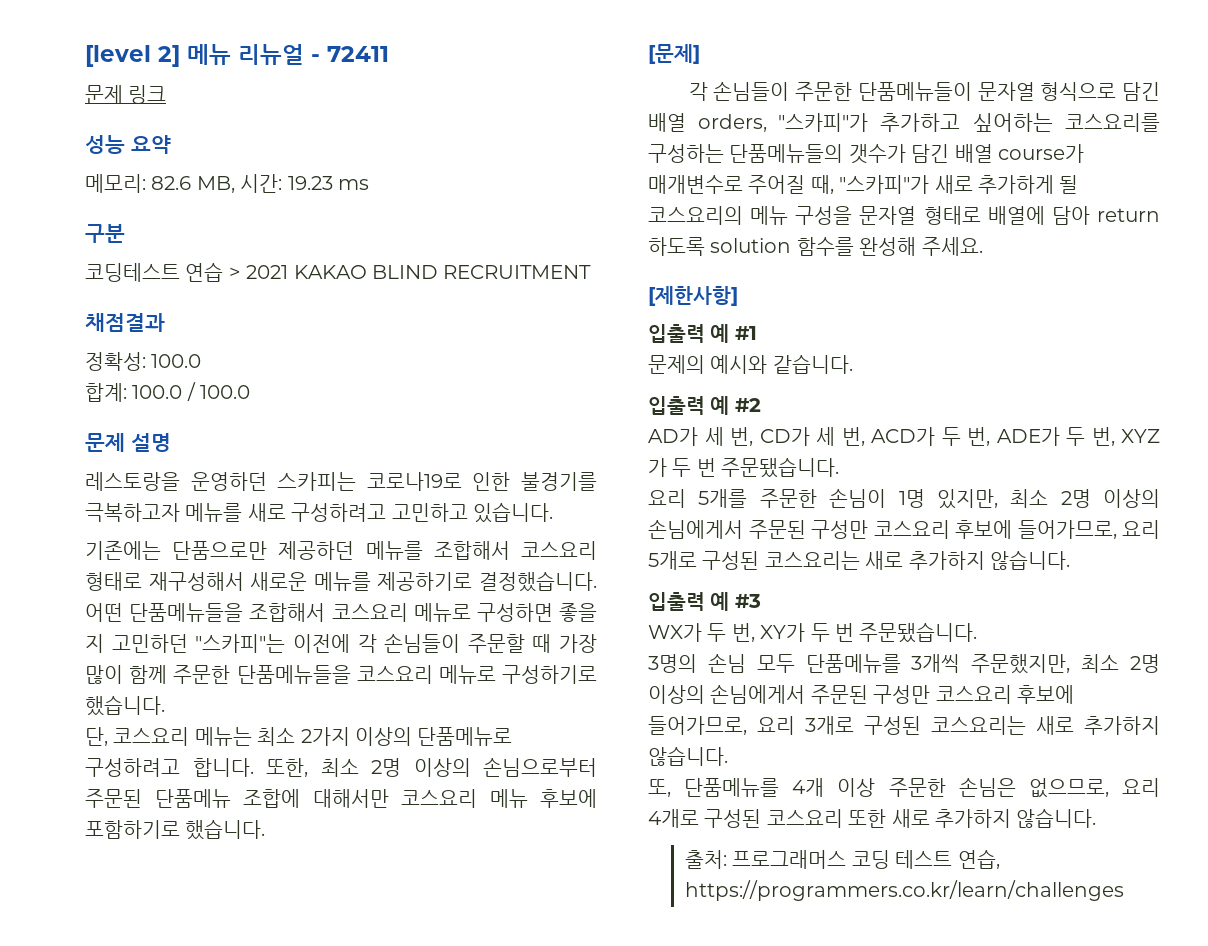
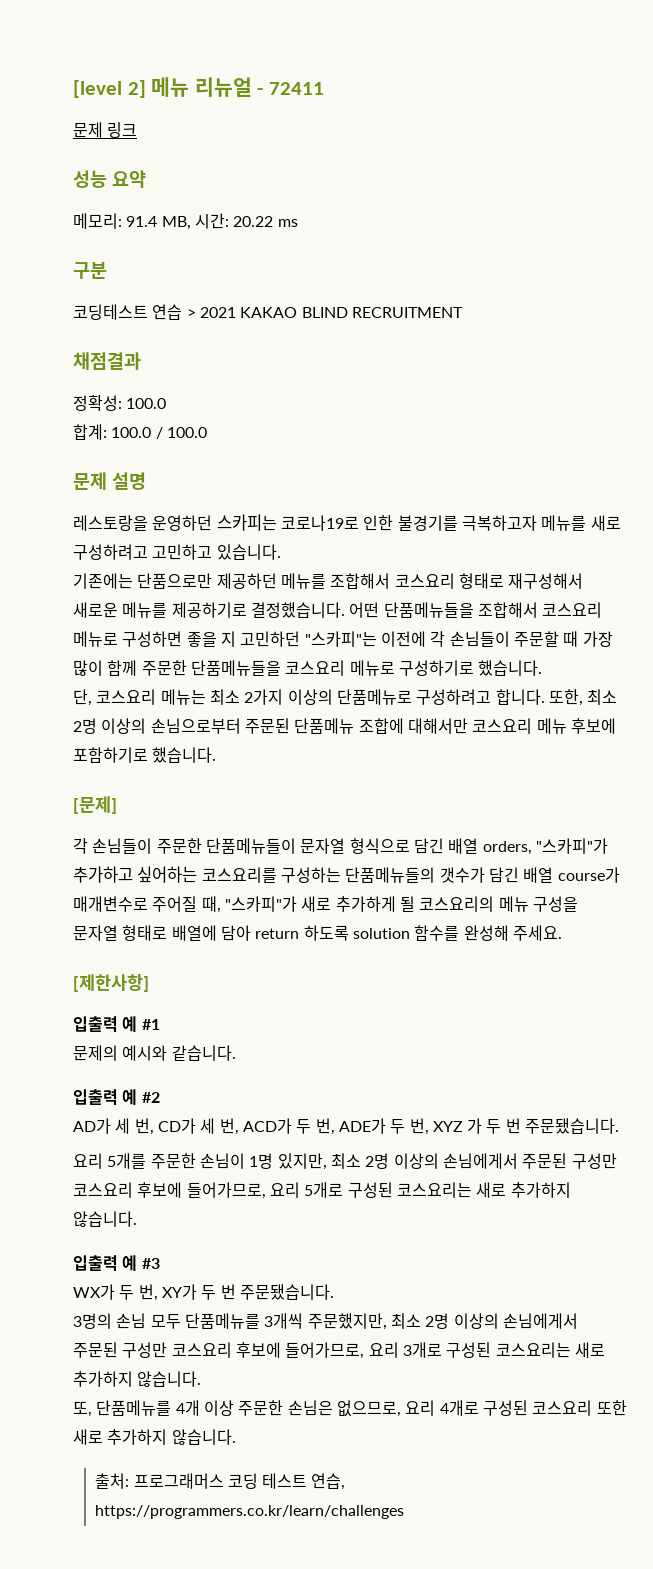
- 메모리: 82.6 MB, 시간: 19.23 ms
+ 메모리: 91.4 MB, 시간: 20.22 ms

